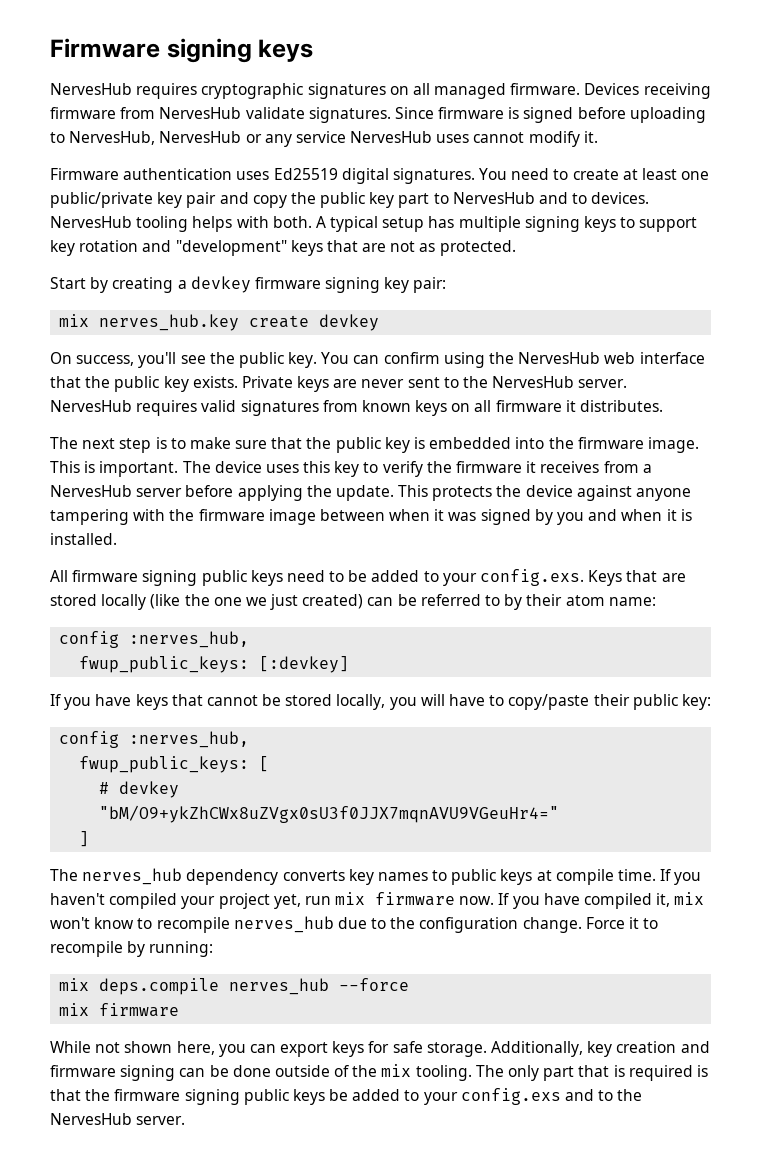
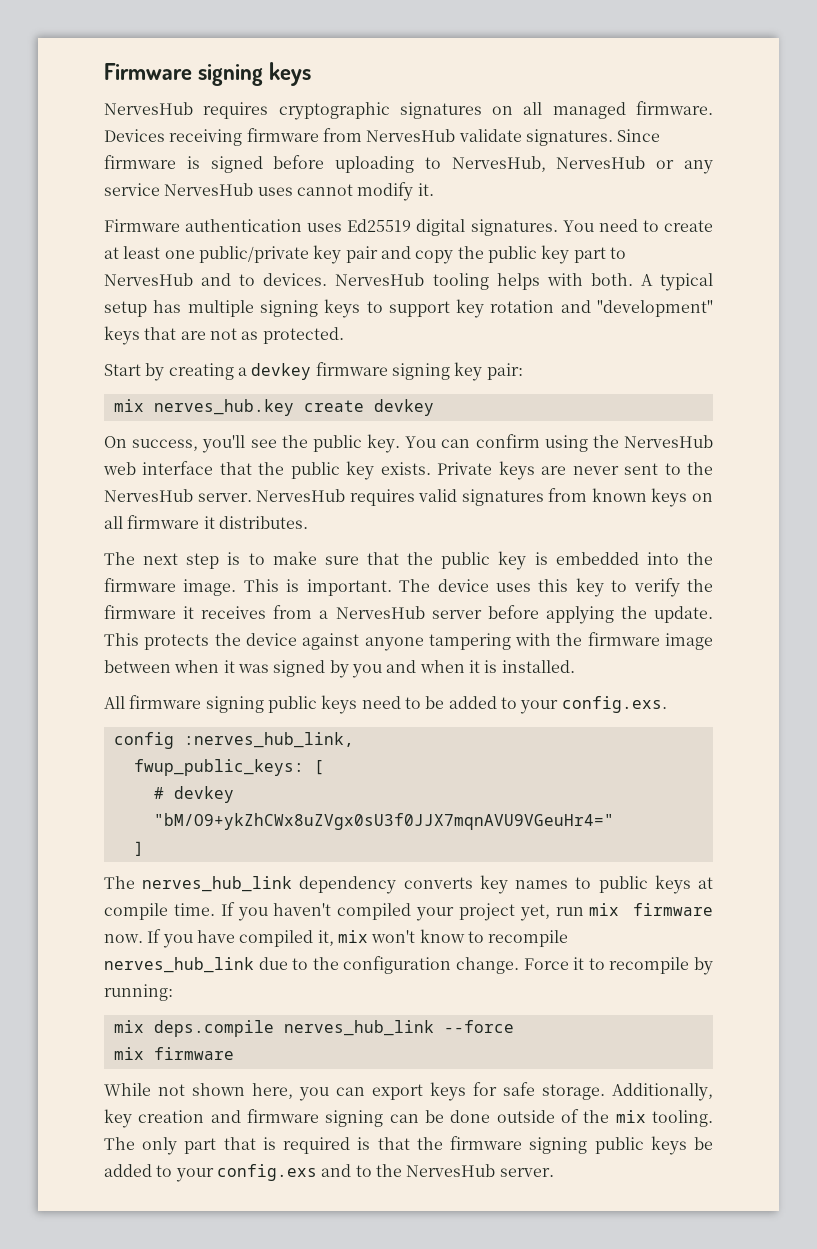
- All firmware signing public keys need to be added to your config.exs. Keys that are stored locally (like the one we just created) can be referred to by their atom name:
- config :nerves_hub,
- fwup_public_keys: [:devkey]
- If you have keys that cannot be stored locally, you will have to copy/paste their public key:
- config :nerves_hub,
+ All firmware signing public keys need to be added to your config.exs.
+ config :nerves_hub_link,
- The nerves_hub dependency converts key names to public keys at compile time.
+ The nerves_hub_link dependency converts key names to public keys at compile time.
- If you have compiled it, mix won't know to recompile nerves_hub due to the configuration change.
+ If you have compiled it, mix won't know to recompile nerves_hub_link due to the configuration change.
- mix deps.compile nerves_hub --force
+ mix deps.compile nerves_hub_link --force

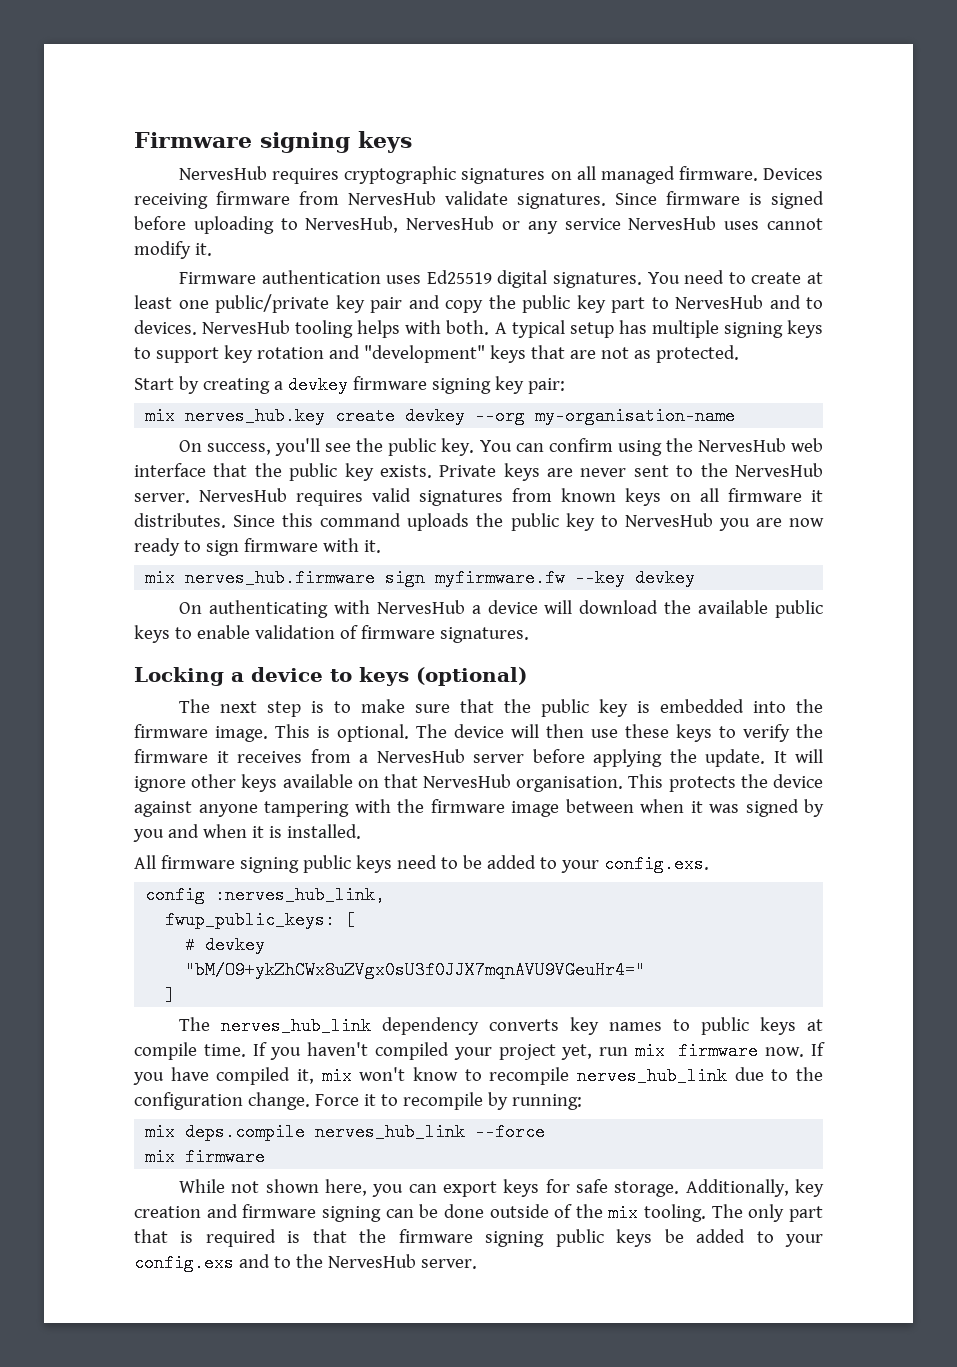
- mix nerves_hub.key create devkey
+ mix nerves_hub.key create devkey --org my-organisation-name
+ Since this command uploads the public key to NervesHub you are now ready to sign firmware with it.
+ mix nerves_hub.firmware sign myfirmware.fw --key devkey
+ On authenticating with NervesHub a device will download the available public keys to enable validation of firmware signatures.
+ Locking a device to keys (optional)
- This is important.
+ This is optional.
- The device uses this key to verify the firmware it receives from a NervesHub server before applying the update.
+ The device will then use these keys to verify the firmware it receives from a NervesHub server before applying the update.
+ It will ignore other keys available on that NervesHub organisation.

